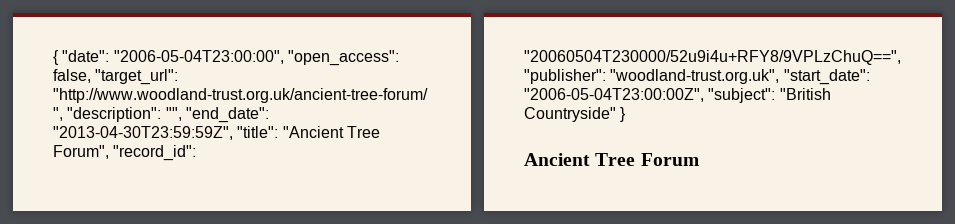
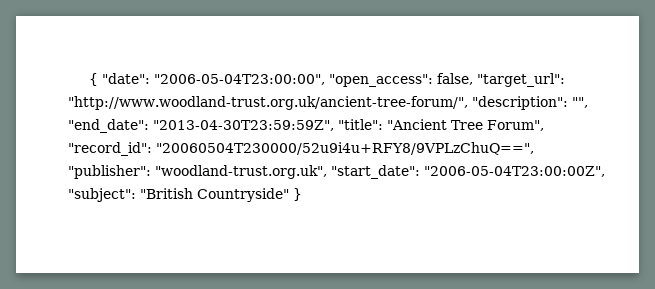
- Ancient Tree Forum

